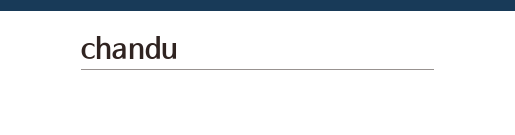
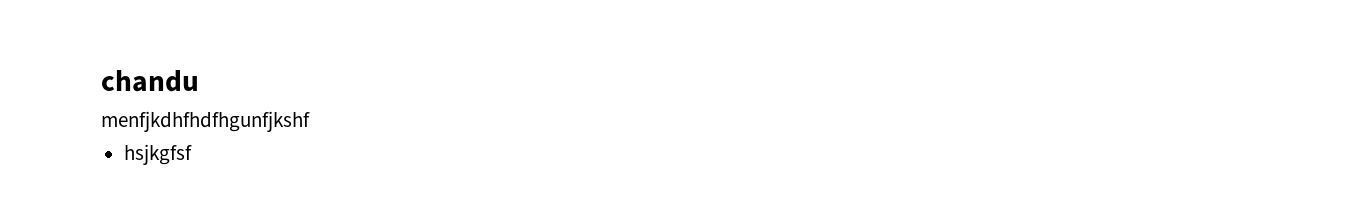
+ menfjkdhfhdfhgunfjkshf
+ hsjkgfsf

